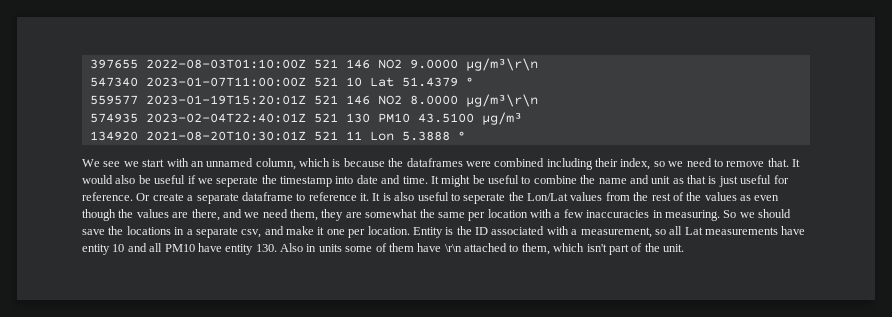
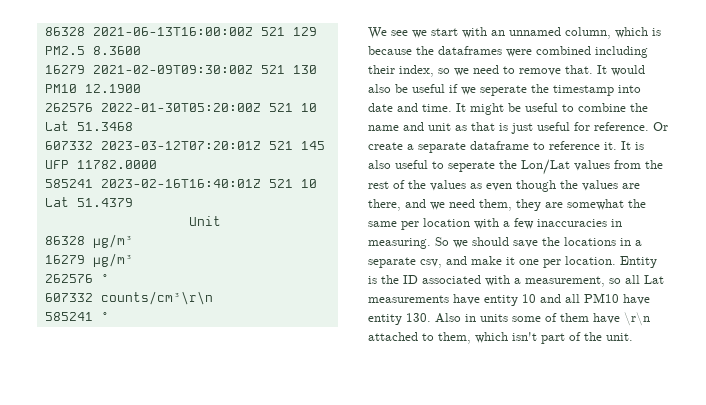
- 397655 2022-08-03T01:10:00Z 521 146 NO2 9.0000 μg/m³\r\n
- 547340 2023-01-07T11:00:00Z 521 10 Lat 51.4379 °
- 559577 2023-01-19T15:20:01Z 521 146 NO2 8.0000 μg/m³\r\n
- 574935 2023-02-04T22:40:01Z 521 130 PM10 43.5100 μg/m³
- 134920 2021-08-20T10:30:01Z 521 11 Lon 5.3888 °
+ 86328 2021-06-13T16:00:00Z 521 129 PM2.5 8.3600
+ 16279 2021-02-09T09:30:00Z 521 130 PM10 12.1900
+ 262576 2022-01-30T05:20:00Z 521 10 Lat 51.3468
+ 607332 2023-03-12T07:20:01Z 521 145 UFP 11782.0000
+ 585241 2023-02-16T16:40:01Z 521 10 Lat 51.4379
+ Unit
+ 86328 μg/m³
+ 16279 μg/m³
+ 262576 °
+ 607332 counts/cm³\r\n
+ 585241 °

